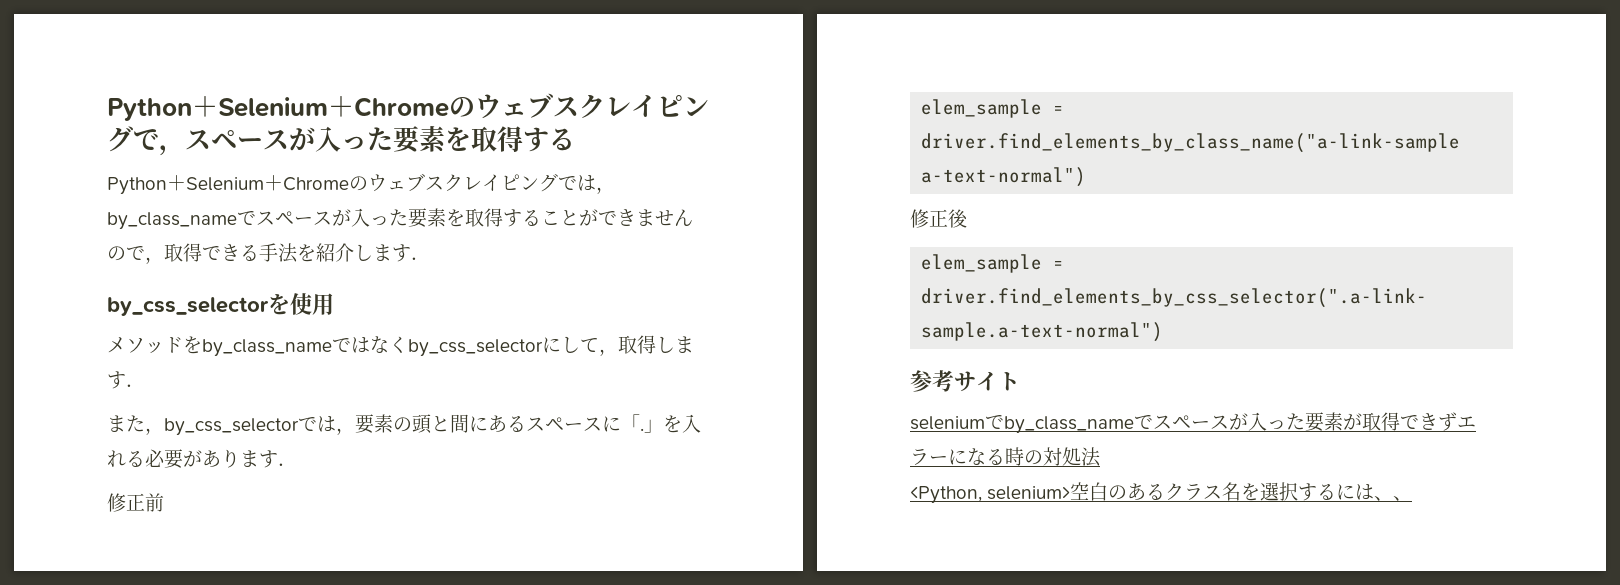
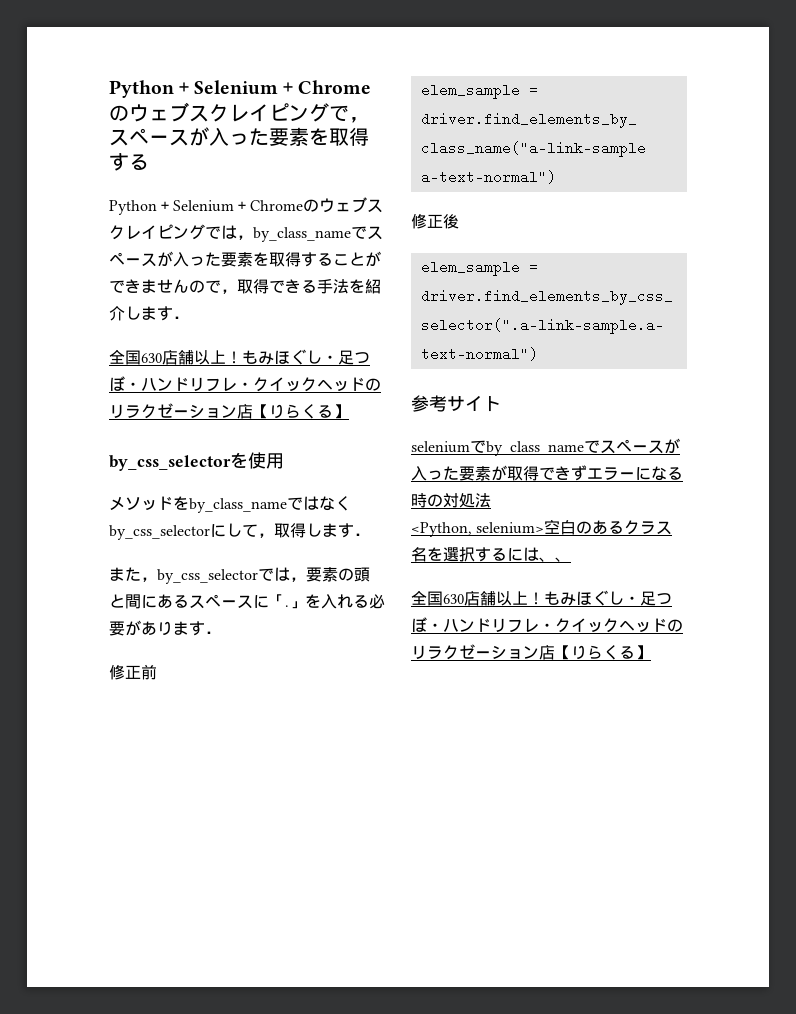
  Python＋Selenium＋Chromeのウェブスクレイピングでは，by_class_nameでスペースが入った要素を取得することができませんので，取得できる手法を紹介します．
+ 全国630店舗以上！もみほぐし・足つぼ・ハンドリフレ・クイックヘッドのリラクゼーション店【りらくる】
  <Python, selenium>空白のあるクラス名を選択するには、、
+ 全国630店舗以上！もみほぐし・足つぼ・ハンドリフレ・クイックヘッドのリラクゼーション店【りらくる】

